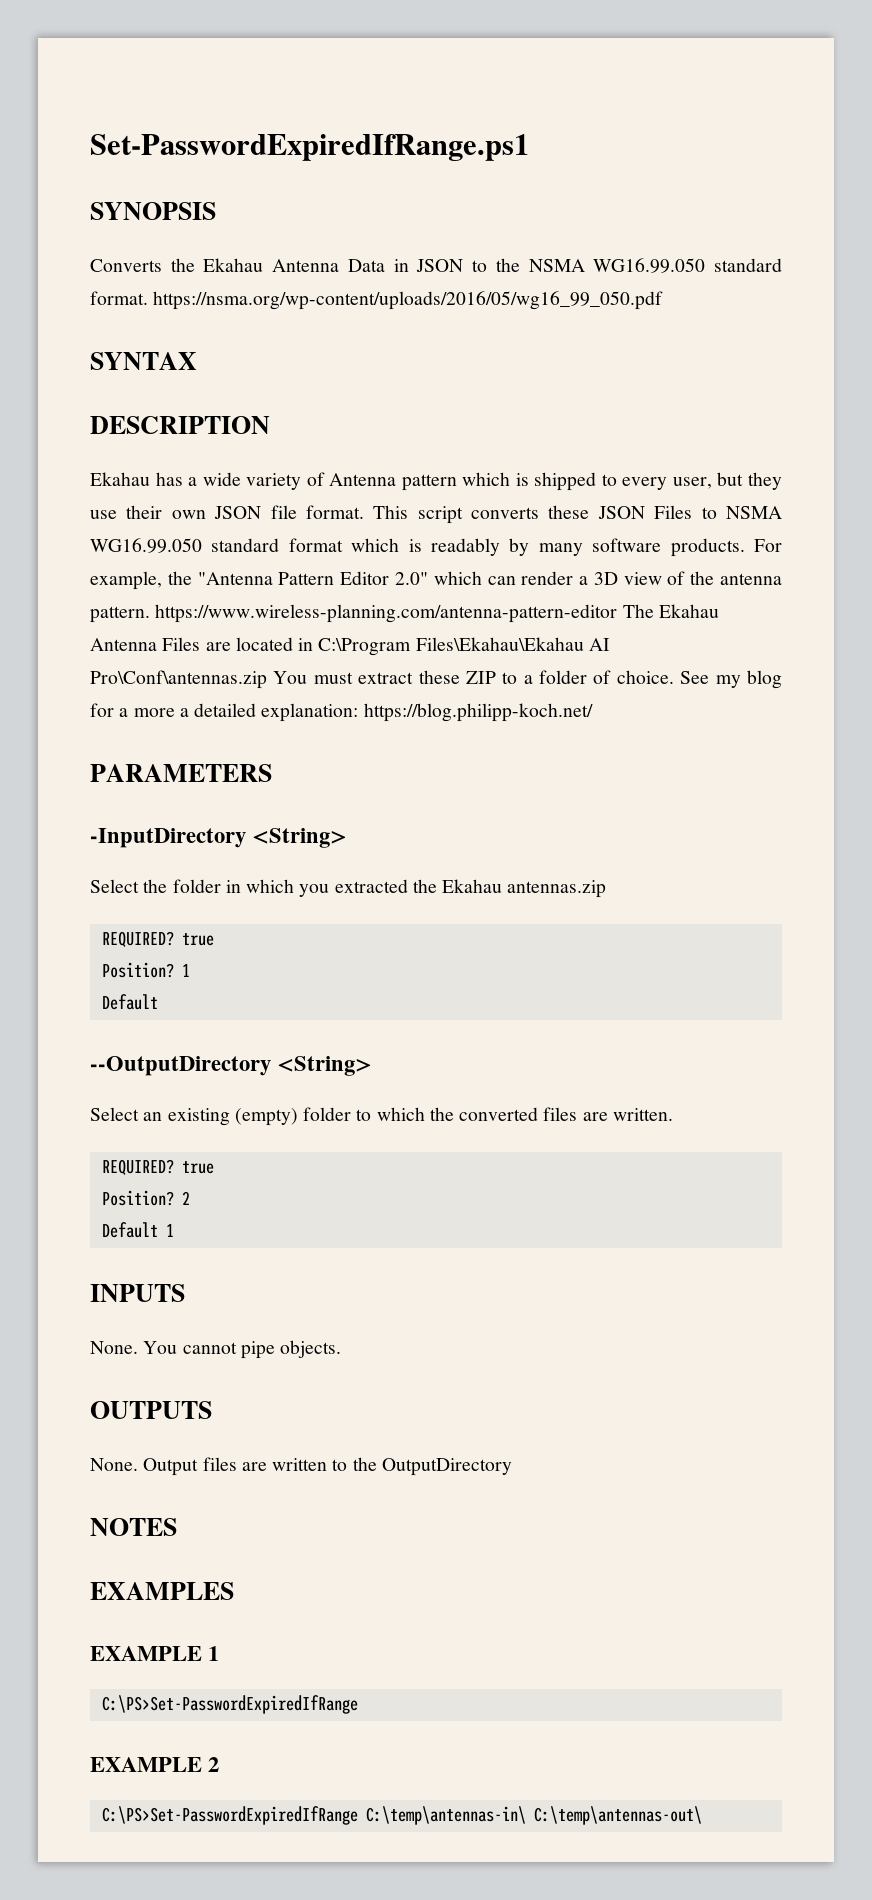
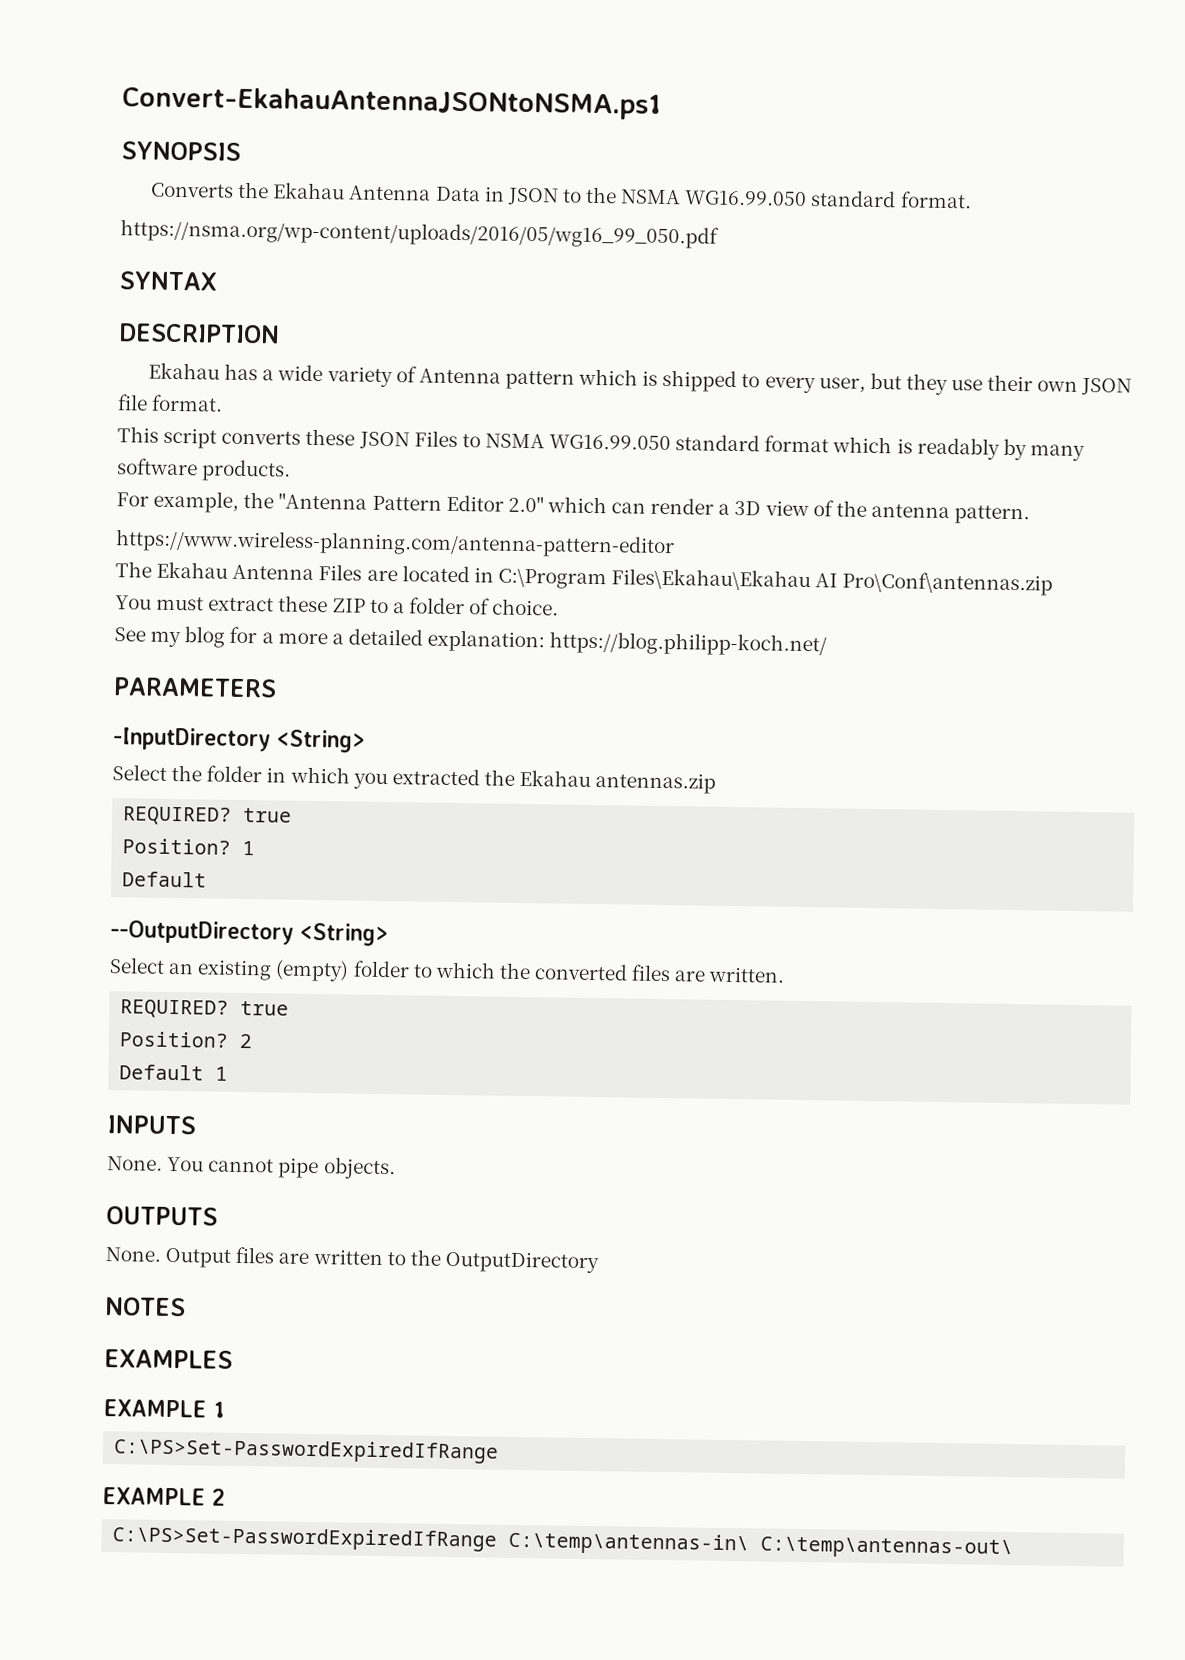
- Set-PasswordExpiredIfRange.ps1
+ Convert-EkahauAntennaJSONtoNSMA.ps1
- Converts the Ekahau Antenna Data in JSON to the NSMA WG16.99.050 standard format. https://nsma.org/wp-content/uploads/2016/05/wg16_99_050.pdf
+ Converts the Ekahau Antenna Data in JSON to the NSMA WG16.99.050 standard format.
+ https://nsma.org/wp-content/uploads/2016/05/wg16_99_050.pdf
- Ekahau has a wide variety of Antenna pattern which is shipped to every user, but they use their own JSON file format. This script converts these JSON Files to NSMA WG16.99.050 standard format which is readably by many software products. For example, the "Antenna Pattern Editor 2.0" which can render a 3D view of the antenna pattern. https://www.wireless-planning.com/antenna-pattern-editor The Ekahau Antenna Files are located in C:\Program Files\Ekahau\Ekahau AI Pro\Conf\antennas.zip You must extract these ZIP to a folder of choice. See my blog for a more a detailed explanation:
+ Ekahau has a wide variety of Antenna pattern which is shipped to every user, but they use their own JSON file format.
+ This script converts these JSON Files to NSMA WG16.99.050 standard format which is readably by many software products.
+ For example, the "Antenna Pattern Editor 2.0" which can render a 3D view of the antenna pattern.
+ https://www.wireless-planning.com/antenna-pattern-editor
+ The Ekahau Antenna Files are located in C:\Program Files\Ekahau\Ekahau AI Pro\Conf\antennas.zip
+ You must extract these ZIP to a folder of choice.
+ See my blog for a more a detailed explanation:

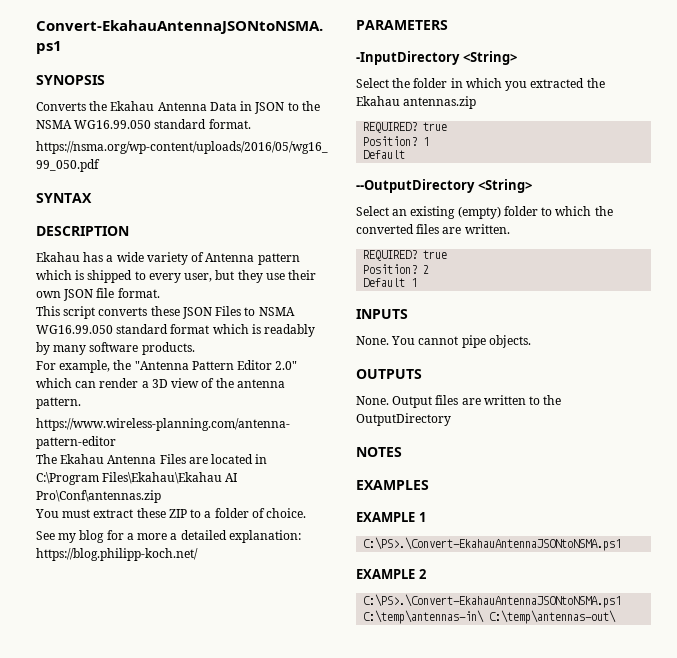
  EXAMPLE 1
- C:\PS>Set-PasswordExpiredIfRange
+ C:\PS>.\Convert-EkahauAntennaJSONtoNSMA.ps1
- C:\PS>Set-PasswordExpiredIfRange C:\temp\antennas-in\ C:\temp\antennas-out\
+ C:\PS>.\Convert-EkahauAntennaJSONtoNSMA.ps1 C:\temp\antennas-in\ C:\temp\antennas-out\

